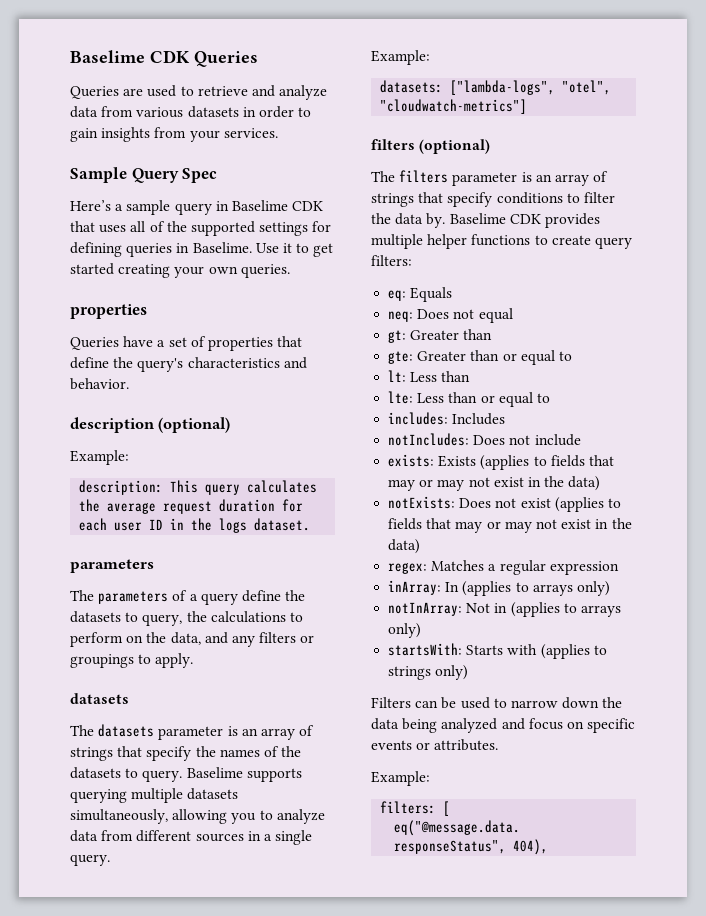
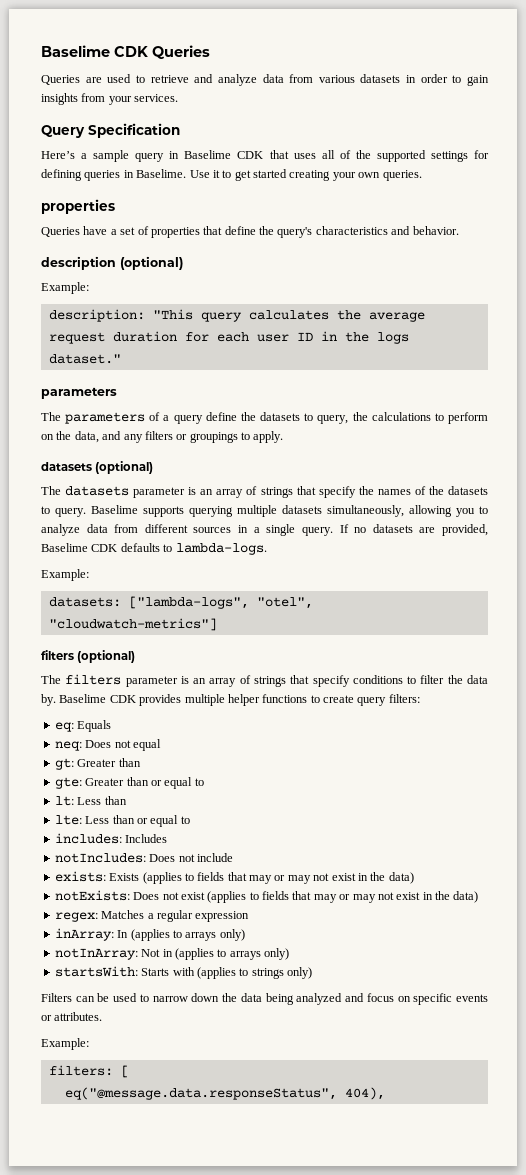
- Sample Query Spec
+ Query Specification
- description: This query calculates the average request duration for each user ID in the logs dataset.
+ description: "This query calculates the average request duration for each user ID in the logs dataset."
  The parameters of a query define the datasets to query, the calculations to perform on the data, and any filters or groupings to apply.
- datasets
+ datasets (optional)
+ If no datasets are provided, Baselime CDK defaults to lambda-logs.

